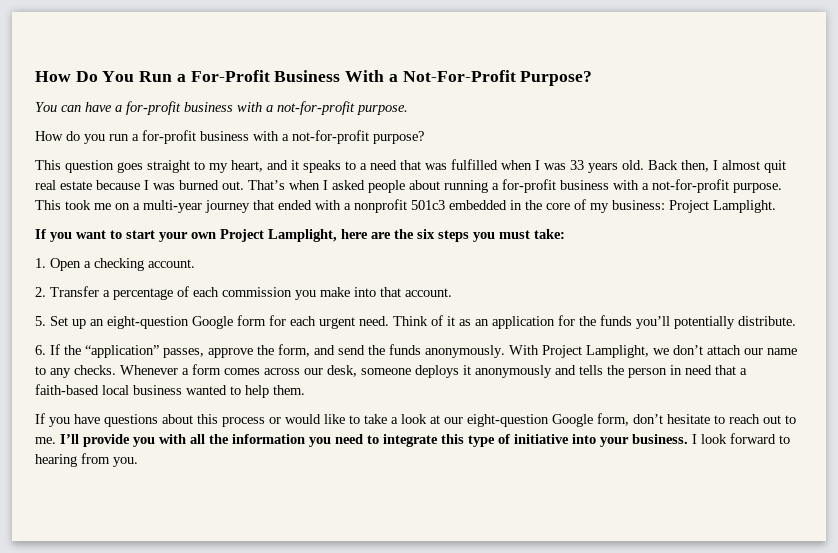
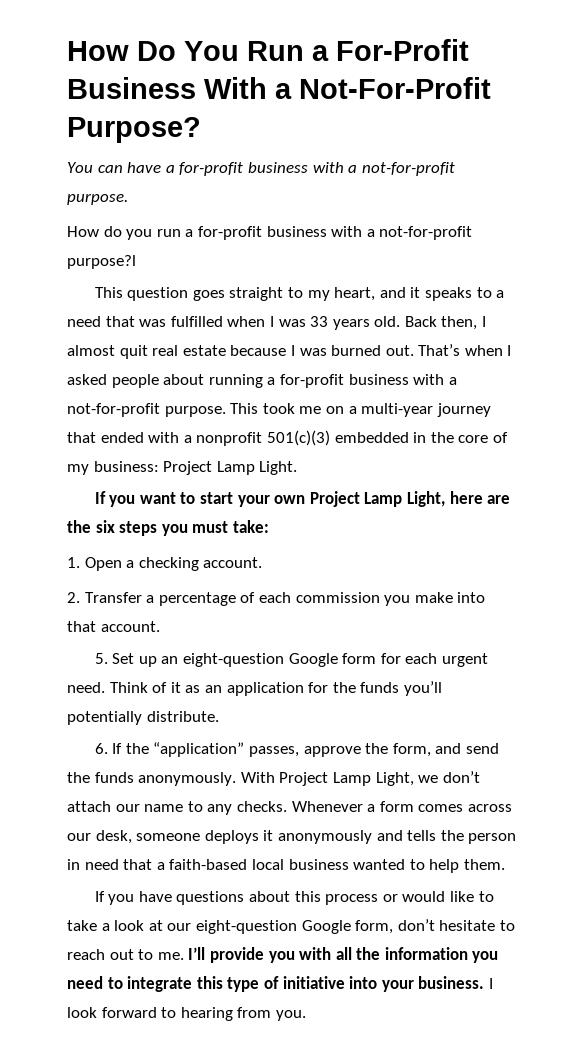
- How do you run a for-profit business with a not-for-profit purpose?
+ How do you run a for-profit business with a not-for-profit purpose?l
- This took me on a multi-year journey that ended with a nonprofit 501c3 embedded in the core of my business: Project Lamplight.
+ This took me on a multi-year journey that ended with a nonprofit 501(c)(3) embedded in the core of my business: Project Lamp Light.
- If you want to start your own Project Lamplight, here are the six steps you must take:
+ If you want to start your own Project Lamp Light, here are the six steps you must take:
- With Project Lamplight, we don’t attach our name to any checks.
+ With Project Lamp Light, we don’t attach our name to any checks.

